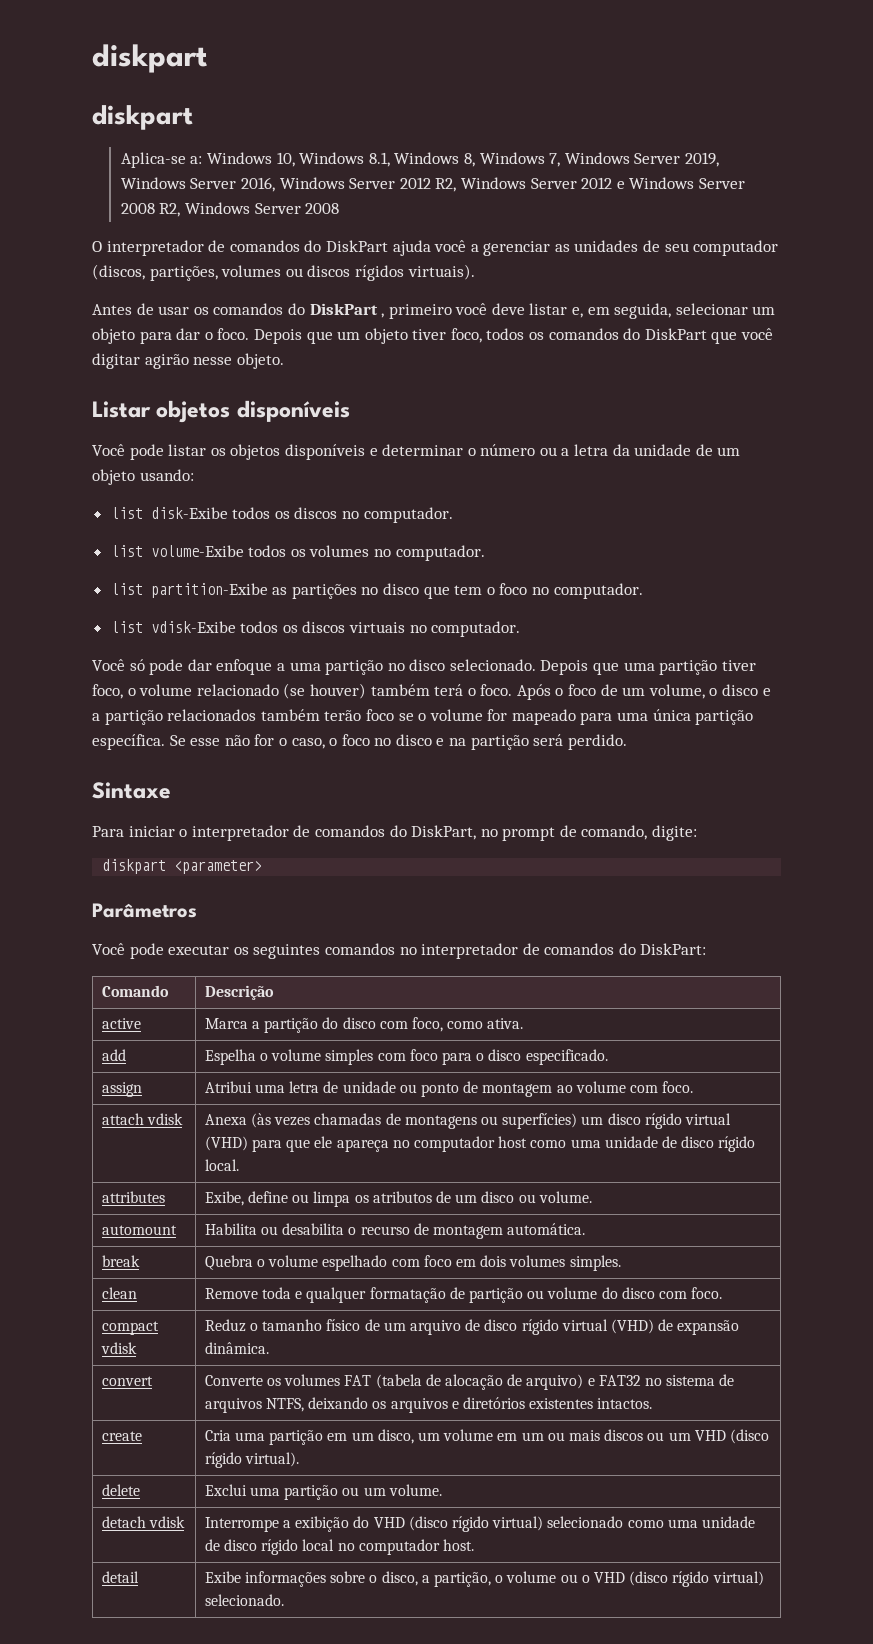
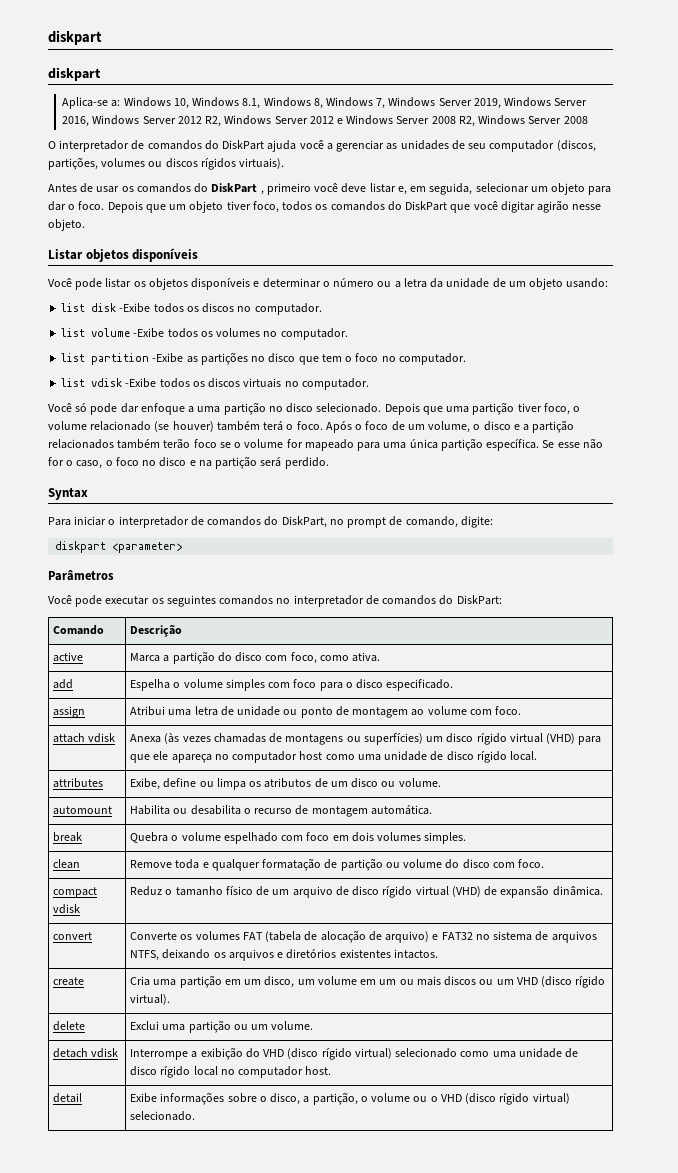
- list disk-Exibe todos os discos no computador.
+ list disk -Exibe todos os discos no computador.
- list volume-Exibe todos os volumes no computador.
+ list volume -Exibe todos os volumes no computador.
- list partition-Exibe as partições no disco que tem o foco no computador.
+ list partition -Exibe as partições no disco que tem o foco no computador.
- list vdisk-Exibe todos os discos virtuais no computador.
+ list vdisk -Exibe todos os discos virtuais no computador.
- Sintaxe
+ Syntax

